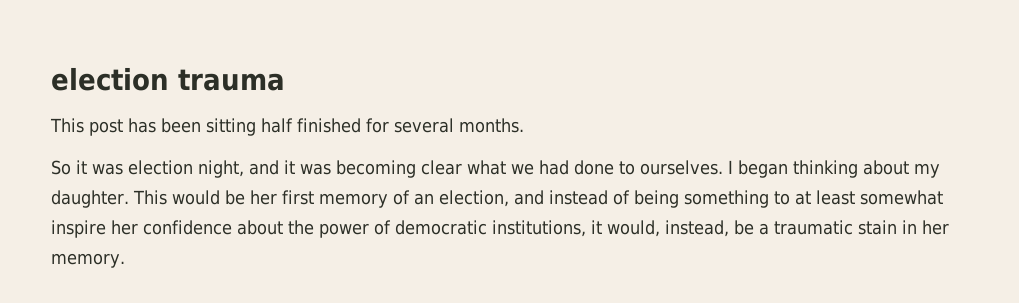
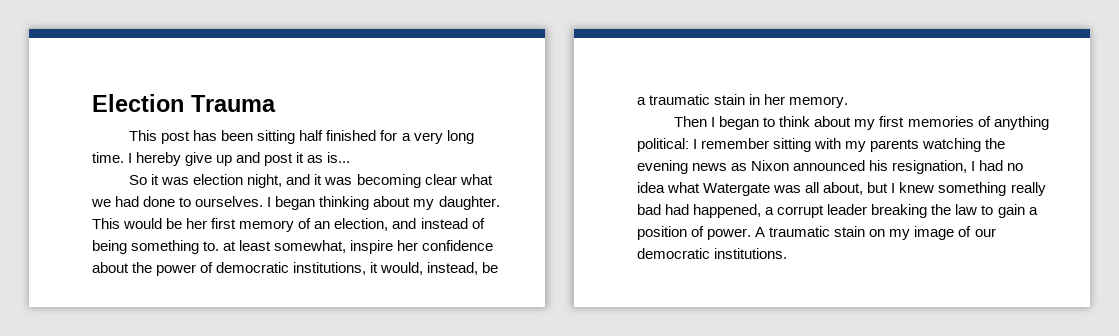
- election trauma
+ Election Trauma
- This post has been sitting half finished for several months.
+ This post has been sitting half finished for a very long time. I hereby give up and post it as is...
- This would be her first memory of an election, and instead of being something to at least somewhat inspire her confidence about the power of democratic institutions, it would, instead, be a traumatic stain in her memory.
+ This would be her first memory of an election, and instead of being something to. at least somewhat, inspire her confidence about the power of democratic institutions, it would, instead, be a traumatic stain in her memory.
+ Then I began to think about my first memories of anything political: I remember sitting with my parents watching the evening news as Nixon announced his resignation, I had no idea what Watergate was all about, but I knew something really bad had happened, a corrupt leader breaking the law to gain a position of power. A traumatic stain on my image of our democratic institutions.

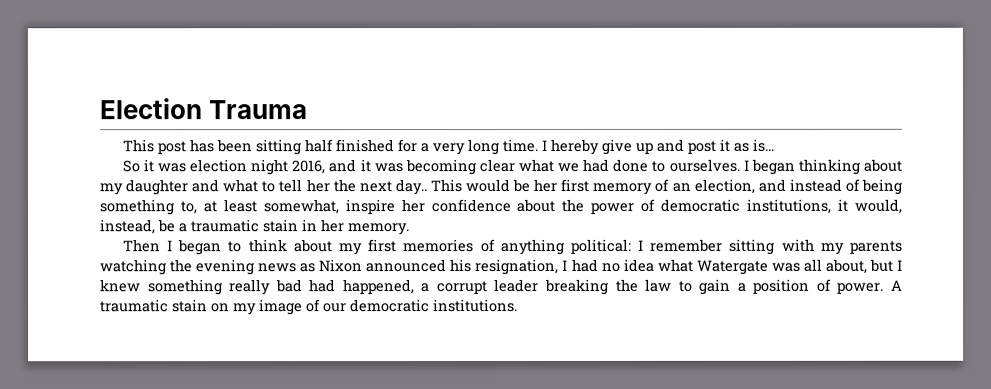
- So it was election night, and it was becoming clear what we had done to ourselves.
+ So it was election night 2016, and it was becoming clear what we had done to ourselves.
- I began thinking about my daughter.
+ I began thinking about my daughter and what to tell her the next day..
- This would be her first memory of an election, and instead of being something to. at least somewhat, inspire her confidence about the power of democratic institutions, it would, instead, be a traumatic stain in her memory.
+ This would be her first memory of an election, and instead of being something to, at least somewhat, inspire her confidence about the power of democratic institutions, it would, instead, be a traumatic stain in her memory.

